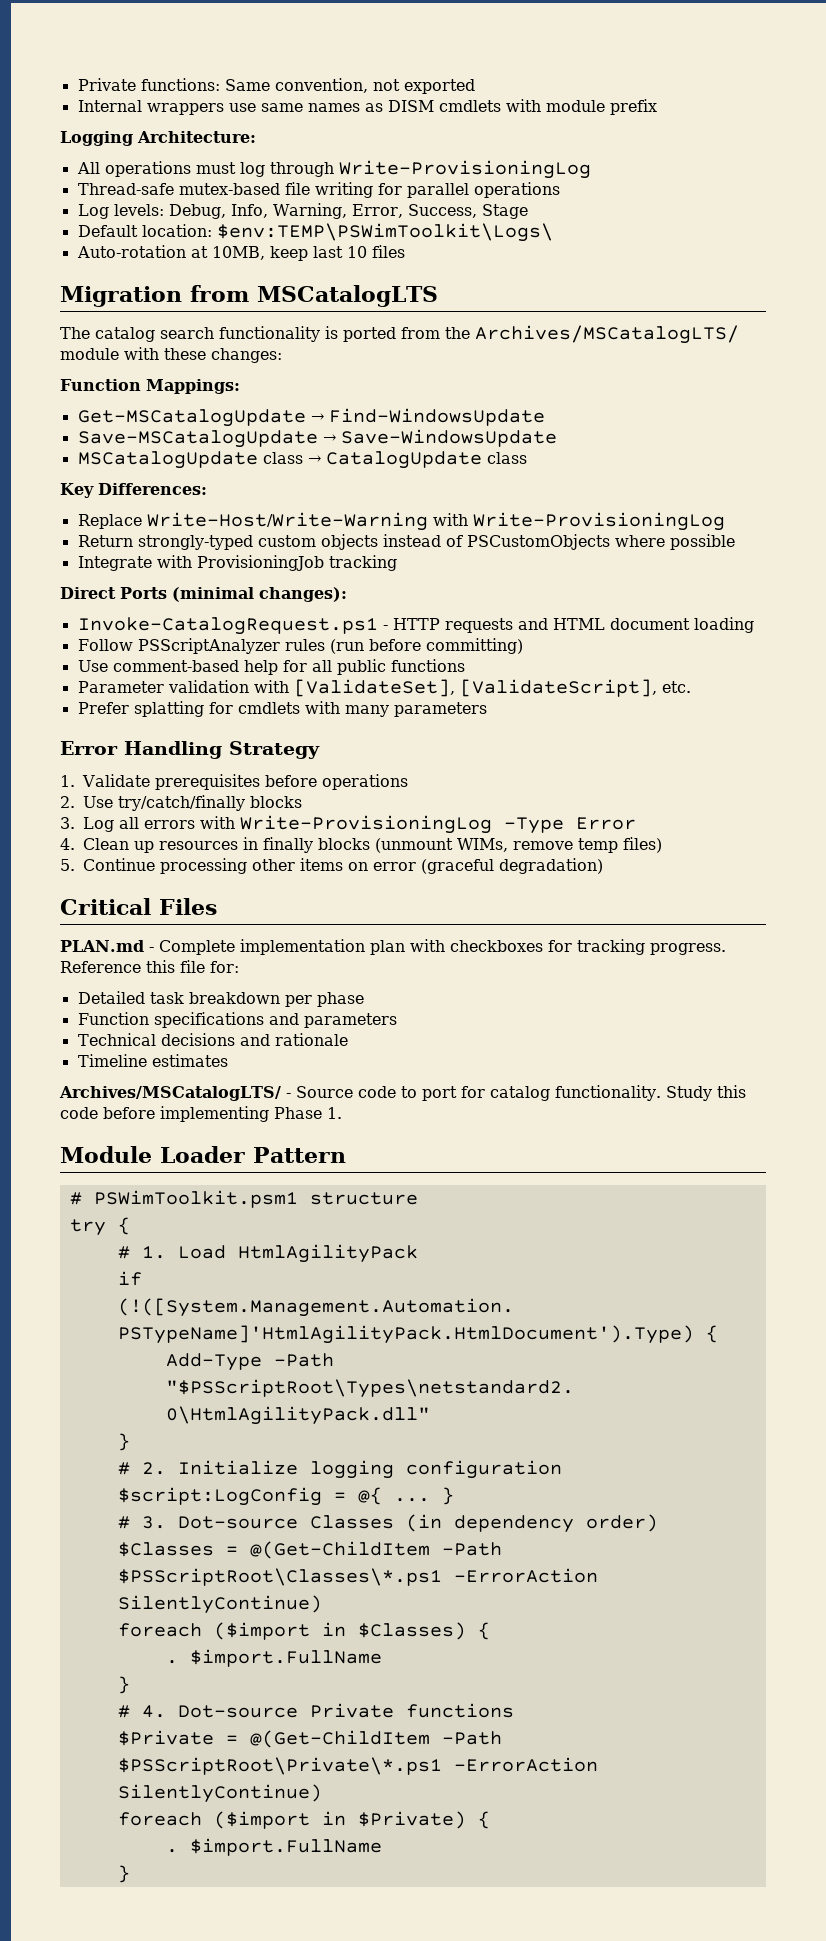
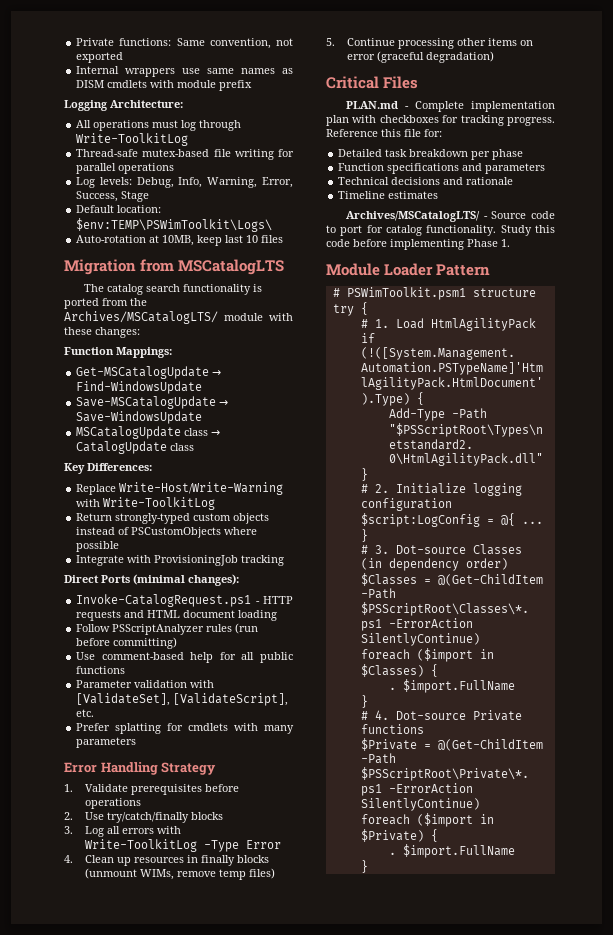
- All operations must log through Write-ProvisioningLog
+ All operations must log through Write-ToolkitLog
- Replace Write-Host/Write-Warning with Write-ProvisioningLog
+ Replace Write-Host/Write-Warning with Write-ToolkitLog
- 3. Log all errors with Write-ProvisioningLog -Type Error
+ 3. Log all errors with Write-ToolkitLog -Type Error

